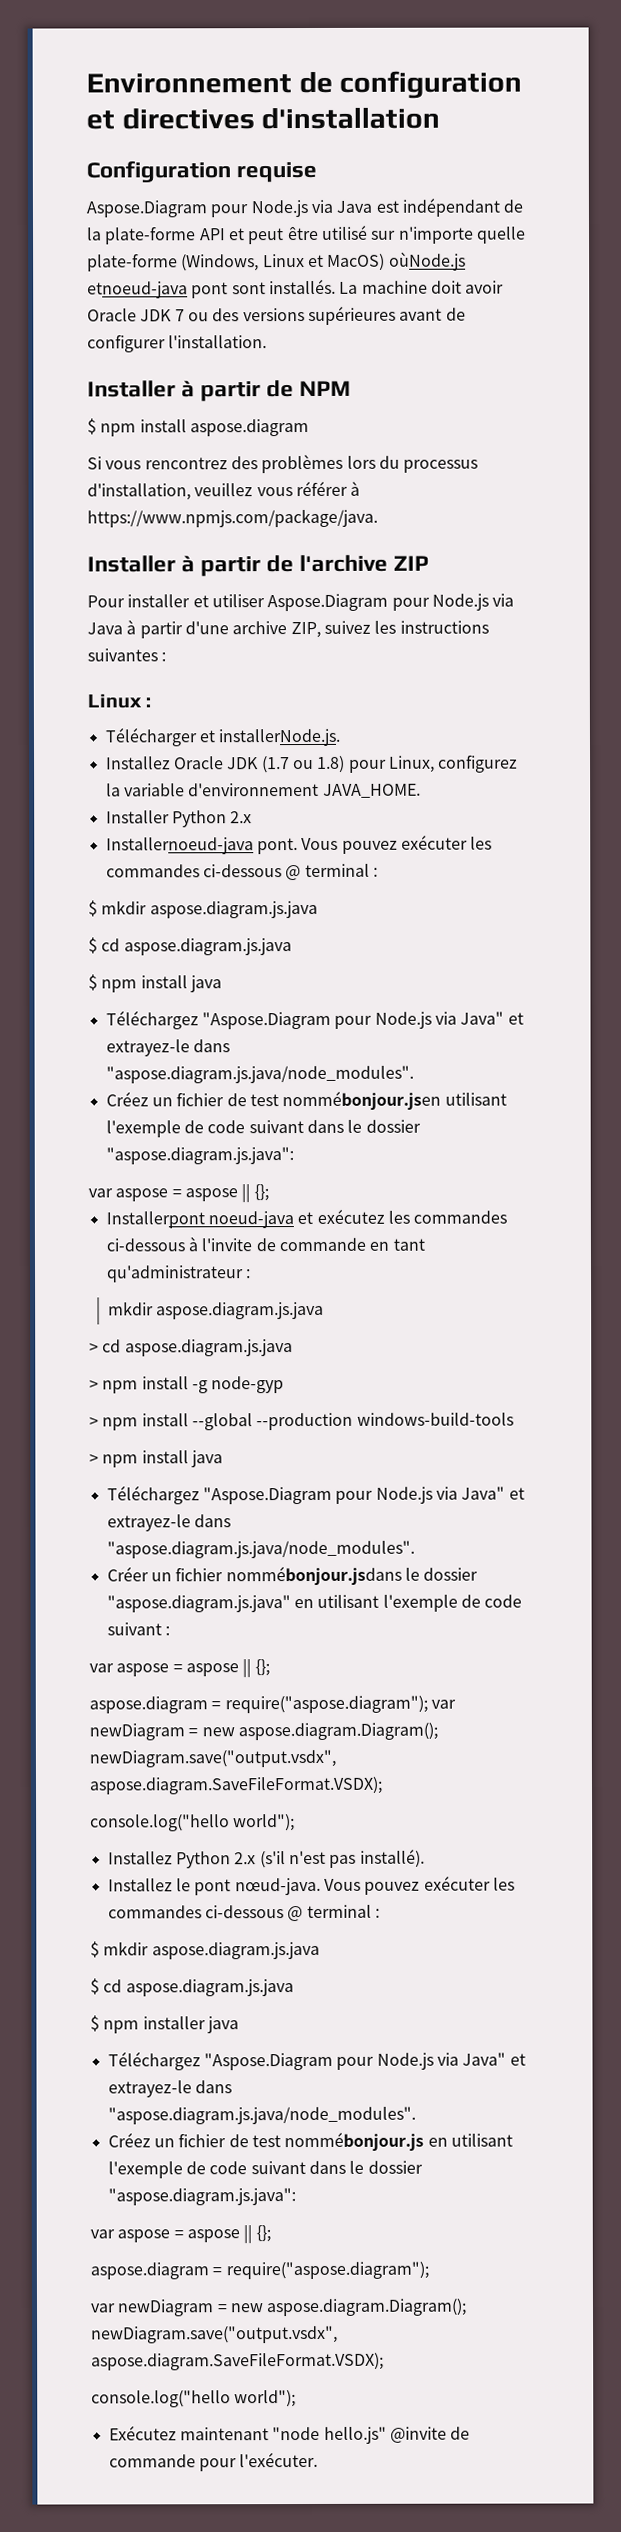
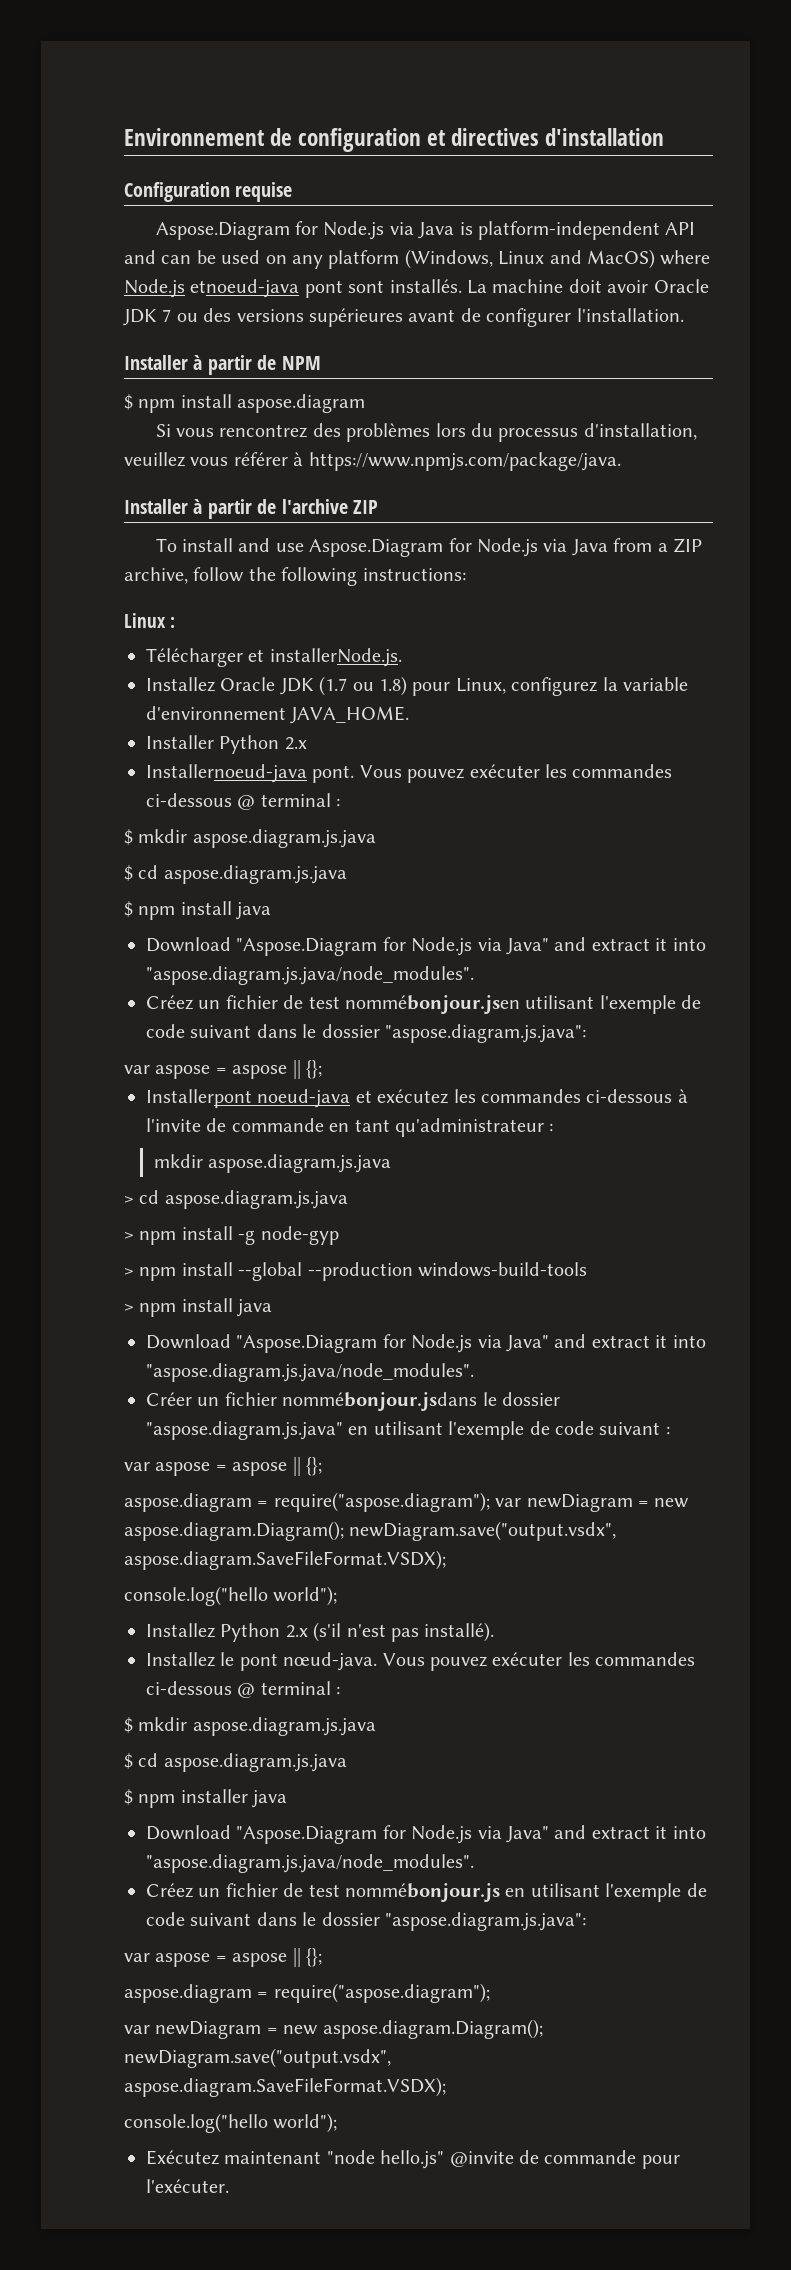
- Aspose.Diagram pour Node.js via Java est indépendant de la plate-forme API et peut être utilisé sur n'importe quelle plate-forme (Windows, Linux et MacOS) oùNode.js etnoeud-java pont sont installés.
+ Aspose.Diagram for Node.js via Java is platform-independent API and can be used on any platform (Windows, Linux and MacOS) where Node.js etnoeud-java pont sont installés.
- Pour installer et utiliser Aspose.Diagram pour Node.js via Java à partir d'une archive ZIP, suivez les instructions suivantes :
+ To install and use Aspose.Diagram for Node.js via Java from a ZIP archive, follow the following instructions:
  $ npm install java
- Téléchargez "Aspose.Diagram pour Node.js via Java" et extrayez-le dans "aspose.diagram.js.java/node_modules".
+ Download "Aspose.Diagram for Node.js via Java" and extract it into "aspose.diagram.js.java/node_modules".
  > npm install java
- Téléchargez "Aspose.Diagram pour Node.js via Java" et extrayez-le dans "aspose.diagram.js.java/node_modules".
+ Download "Aspose.Diagram for Node.js via Java" and extract it into "aspose.diagram.js.java/node_modules".
  $ npm installer java
- Téléchargez "Aspose.Diagram pour Node.js via Java" et extrayez-le dans "aspose.diagram.js.java/node_modules".
+ Download "Aspose.Diagram for Node.js via Java" and extract it into "aspose.diagram.js.java/node_modules".

